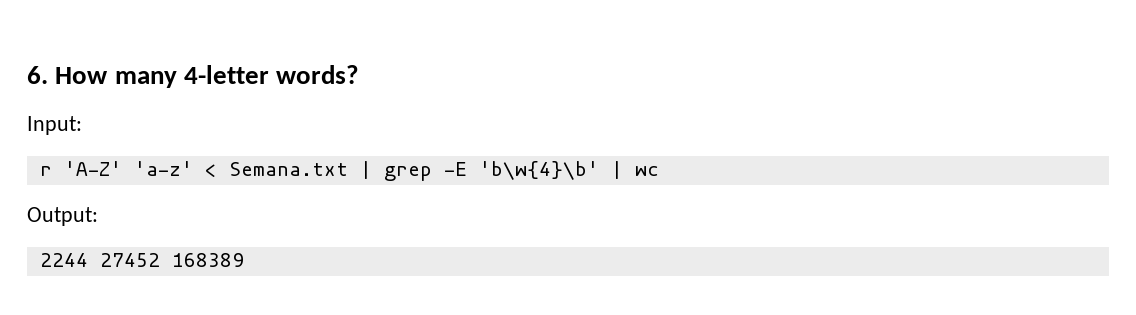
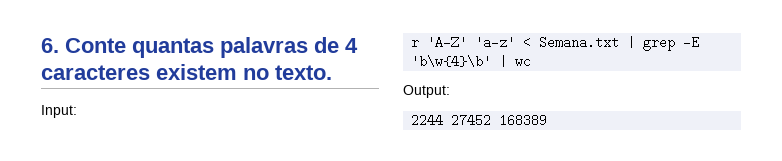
- 6. How many 4-letter words?
+ 6. Conte quantas palavras de 4 caracteres existem no texto.

